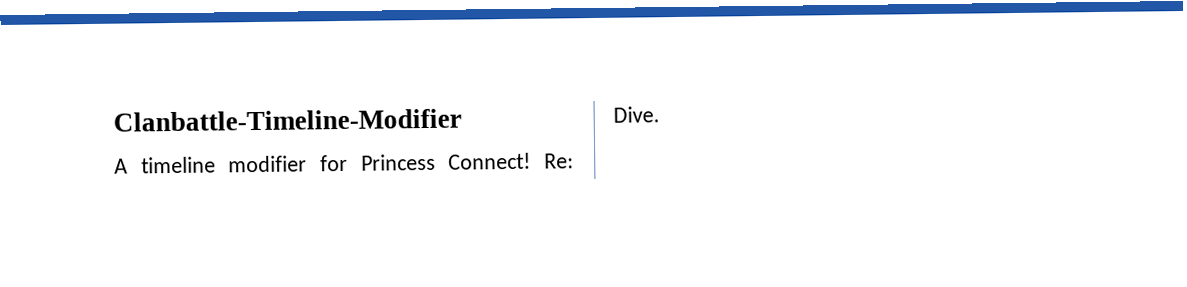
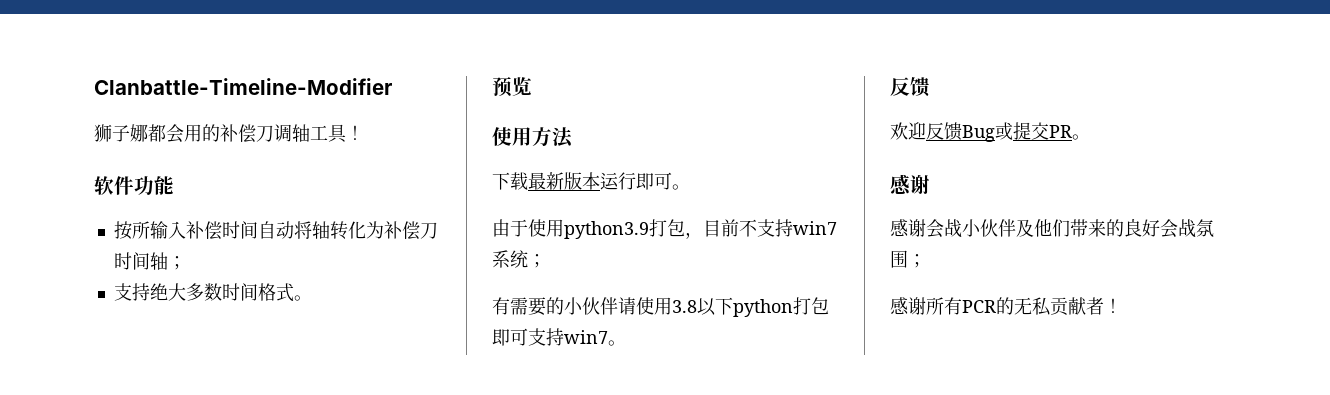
- A timeline modifier for Princess Connect! Re: Dive.
+ 狮子娜都会用的补偿刀调轴工具！
+ 软件功能
+ 按所输入补偿时间自动将轴转化为补偿刀时间轴；
+ 支持绝大多数时间格式。
+ 预览
+ 使用方法
+ 下载最新版本运行即可。
+ 由于使用python3.9打包，目前不支持win7系统；
+ 有需要的小伙伴请使用3.8以下python打包即可支持win7。
+ 反馈
+ 欢迎反馈Bug或提交PR。
+ 感谢
+ 感谢会战小伙伴及他们带来的良好会战氛围；
+ 感谢所有PCR的无私贡献者！

